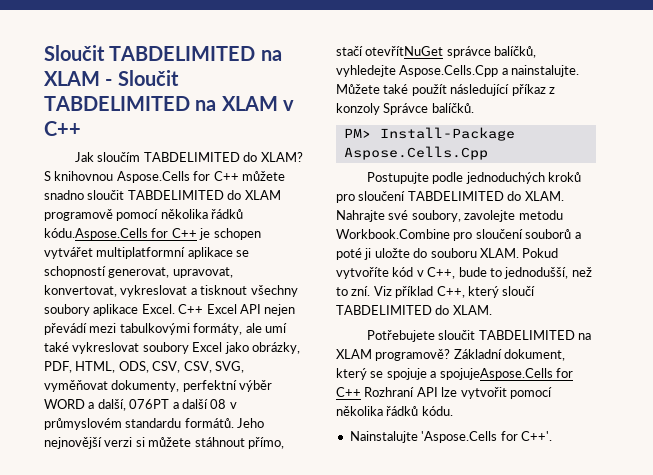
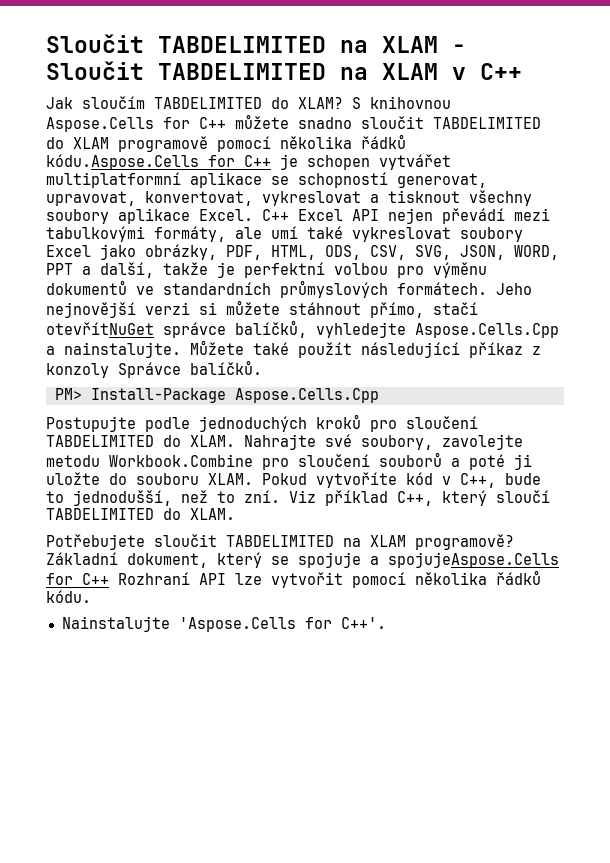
- C++ Excel API nejen převádí mezi tabulkovými formáty, ale umí také vykreslovat soubory Excel jako obrázky, PDF, HTML, ODS, CSV, CSV, SVG, vyměňovat dokumenty, perfektní výběr WORD a další, 076PT a další 08 v průmyslovém standardu formátů.
+ C++ Excel API nejen převádí mezi tabulkovými formáty, ale umí také vykreslovat soubory Excel jako obrázky, PDF, HTML, ODS, CSV, SVG, JSON, WORD, PPT a další, takže je perfektní volbou pro výměnu dokumentů ve standardních průmyslových formátech.

